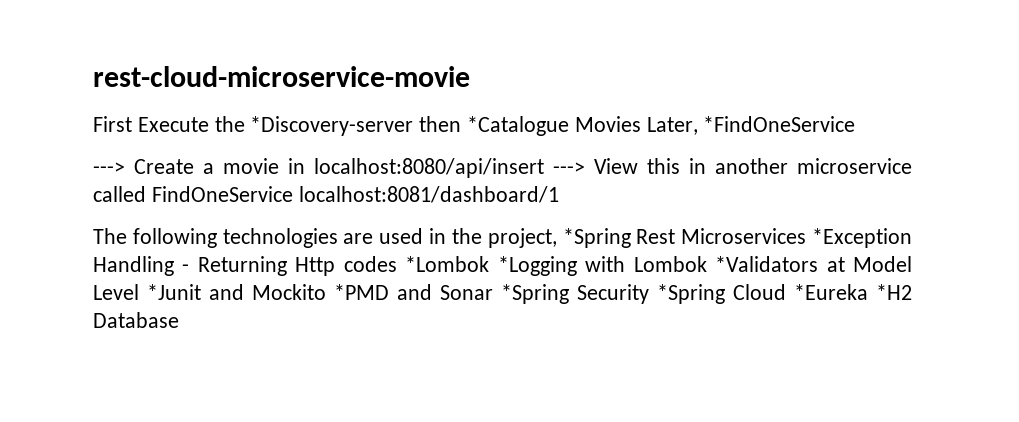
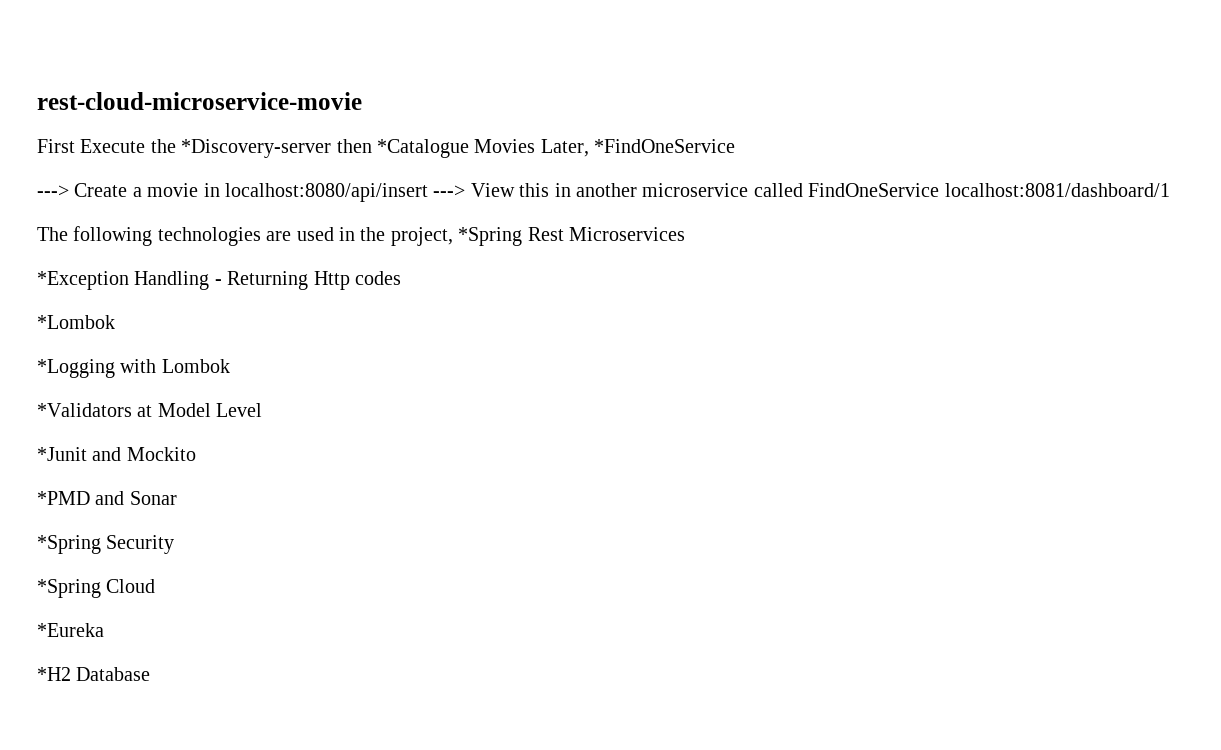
- The following technologies are used in the project, *Spring Rest Microservices *Exception Handling - Returning Http codes *Lombok *Logging with Lombok *Validators at Model Level *Junit and Mockito *PMD and Sonar *Spring Security *Spring Cloud *Eureka *H2 Database
+ The following technologies are used in the project, *Spring Rest Microservices
+ *Exception Handling - Returning Http codes
+ *Lombok
+ *Logging with Lombok
+ *Validators at Model Level
+ *Junit and Mockito
+ *PMD and Sonar
+ *Spring Security
+ *Spring Cloud
+ *Eureka
+ *H2 Database

